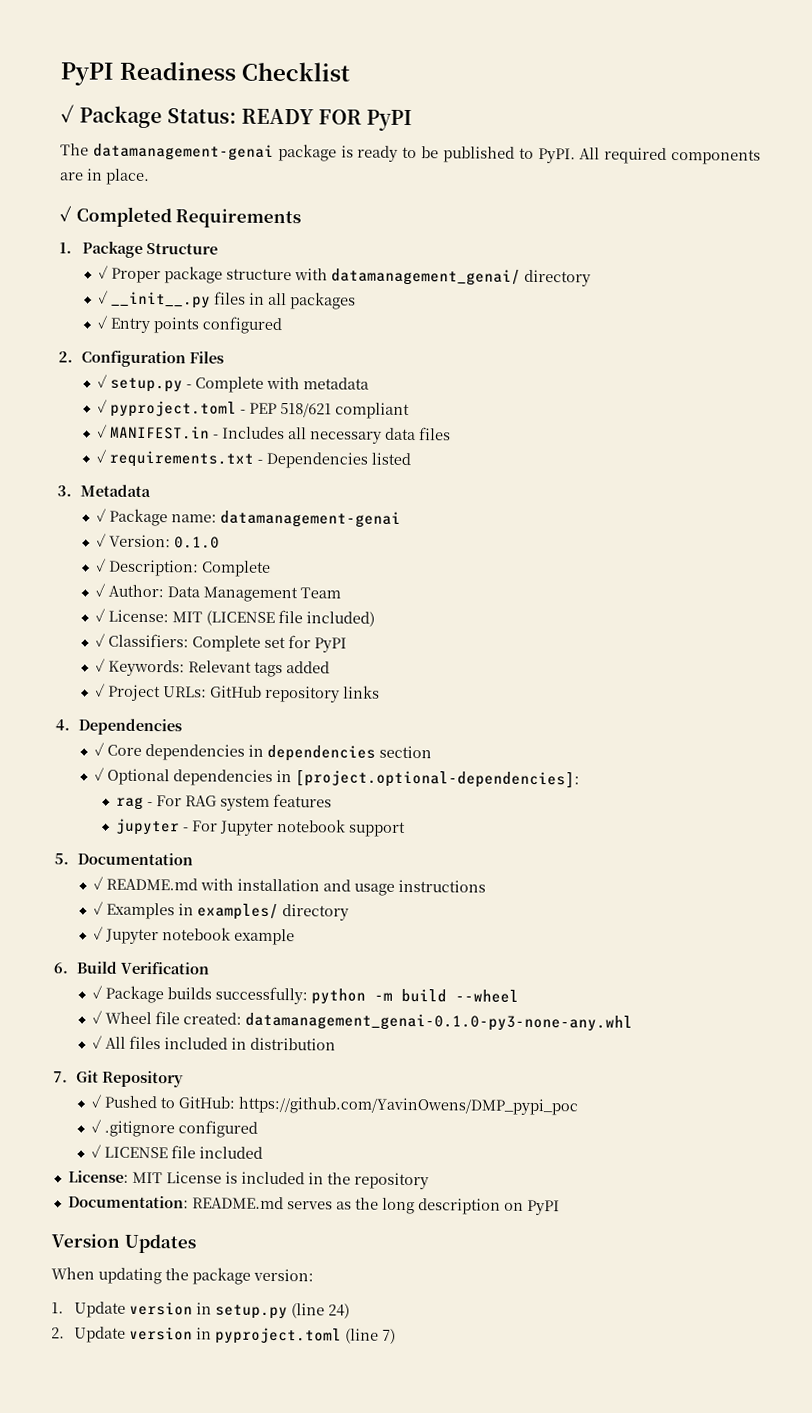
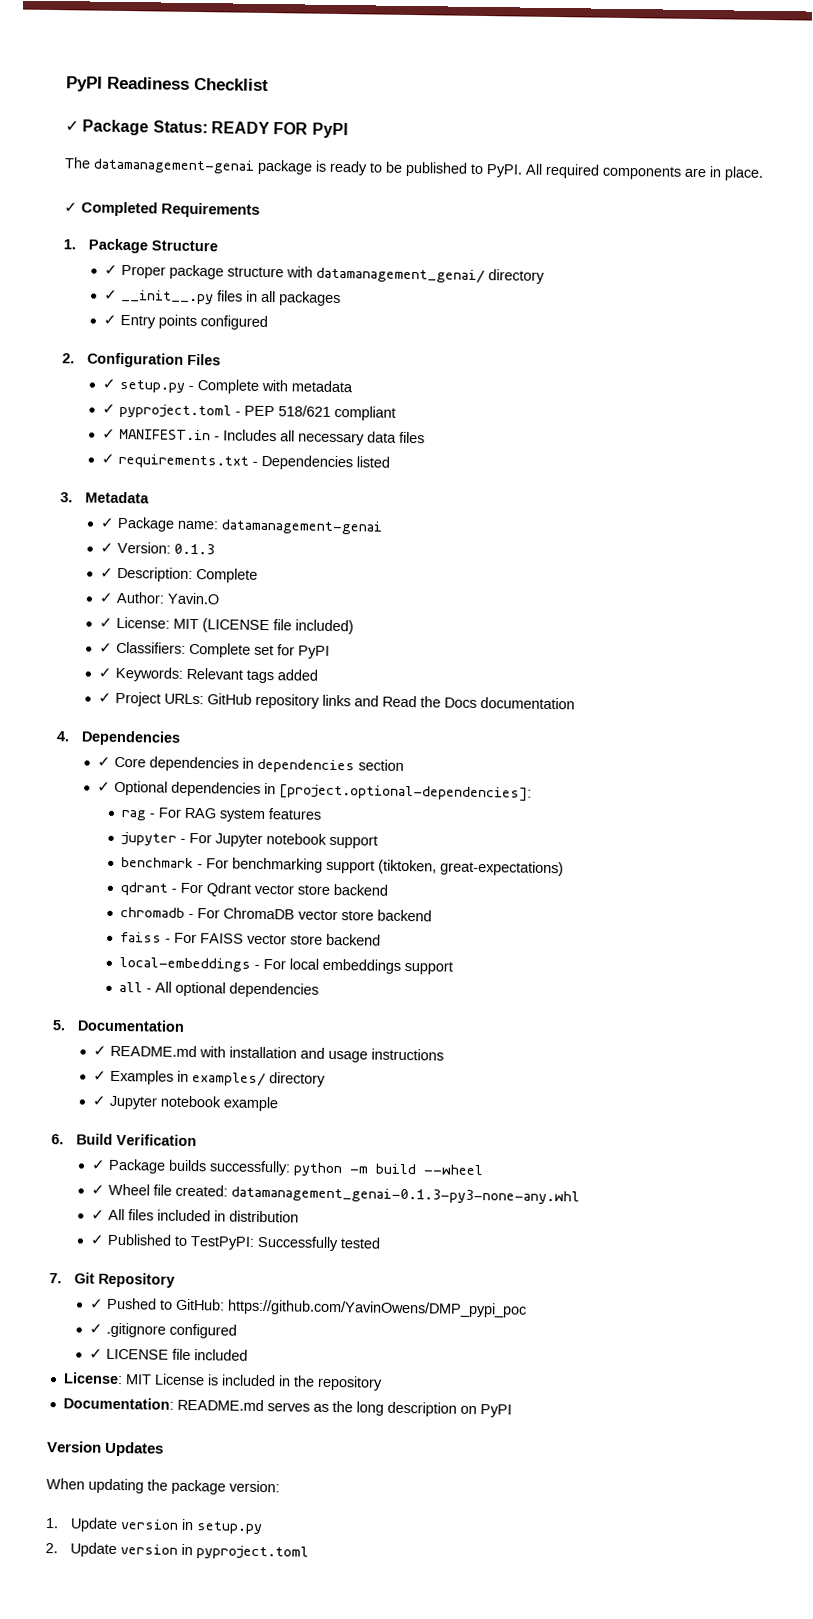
- ✓ Version: 0.1.0
+ ✓ Version: 0.1.3
- ✓ Author: Data Management Team
+ ✓ Author: Yavin.O
- ✓ Project URLs: GitHub repository links
+ ✓ Project URLs: GitHub repository links and Read the Docs documentation
+ benchmark - For benchmarking support (tiktoken, great-expectations)
+ qdrant - For Qdrant vector store backend
+ chromadb - For ChromaDB vector store backend
+ faiss - For FAISS vector store backend
+ local-embeddings - For local embeddings support
+ all - All optional dependencies
- ✓ Wheel file created: datamanagement_genai-0.1.0-py3-none-any.whl
+ ✓ Wheel file created: datamanagement_genai-0.1.3-py3-none-any.whl
+ ✓ Published to TestPyPI: Successfully tested
- 1. Update version in setup.py (line 24)
+ 1. Update version in setup.py
- 2. Update version in pyproject.toml (line 7)
+ 2. Update version in pyproject.toml

